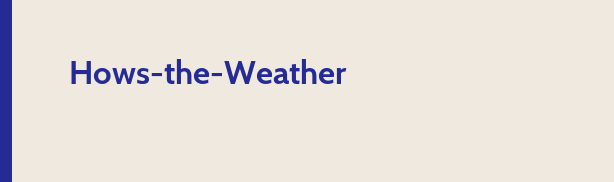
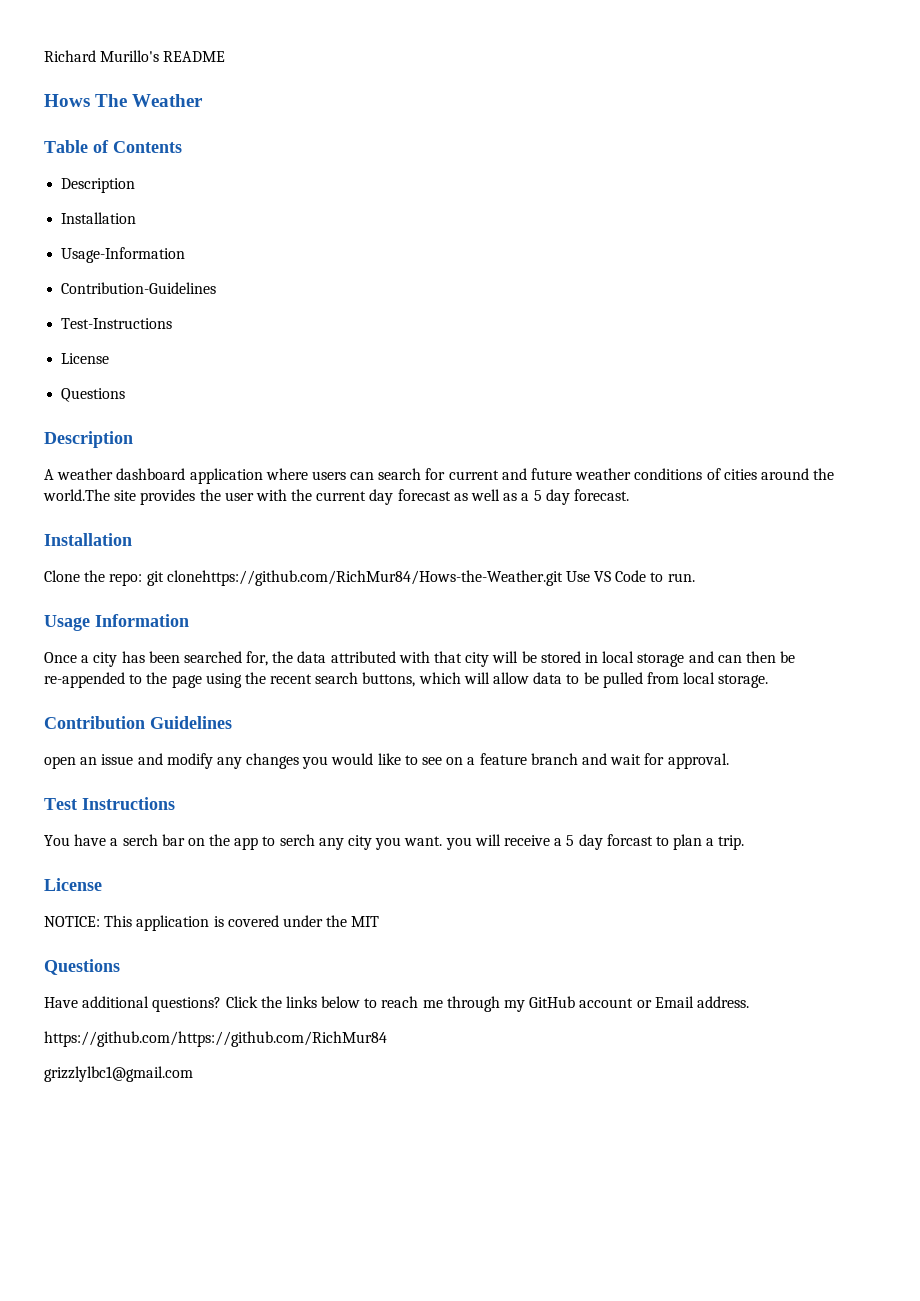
- Hows-the-Weather
+ Richard Murillo's README
+ Hows The Weather
+ Table of Contents
+ Description
+ Installation
+ Usage-Information
+ Contribution-Guidelines
+ Test-Instructions
+ License
+ Questions
+ Description
+ A weather dashboard application where users can search for current and future weather conditions of cities around the world.The site provides the user with the current day forecast as well as a 5 day forecast.
+ Installation
+ Clone the repo: git clonehttps://github.com/RichMur84/Hows-the-Weather.git Use VS Code to run.
+ Usage Information
+ Once a city has been searched for, the data attributed with that city will be stored in local storage and can then be re-appended to the page using the recent search buttons, which will allow data to be pulled from local storage.
+ Contribution Guidelines
+ open an issue and modify any changes you would like to see on a feature branch and wait for approval.
+ Test Instructions
+ You have a serch bar on the app to serch any city you want. you will receive a 5 day forcast to plan a trip.
+ License
+ NOTICE: This application is covered under the MIT
+ Questions
+ Have additional questions? Click the links below to reach me through my GitHub account or Email address.
+ https://github.com/https://github.com/RichMur84
+ grizzlylbc1@gmail.com

